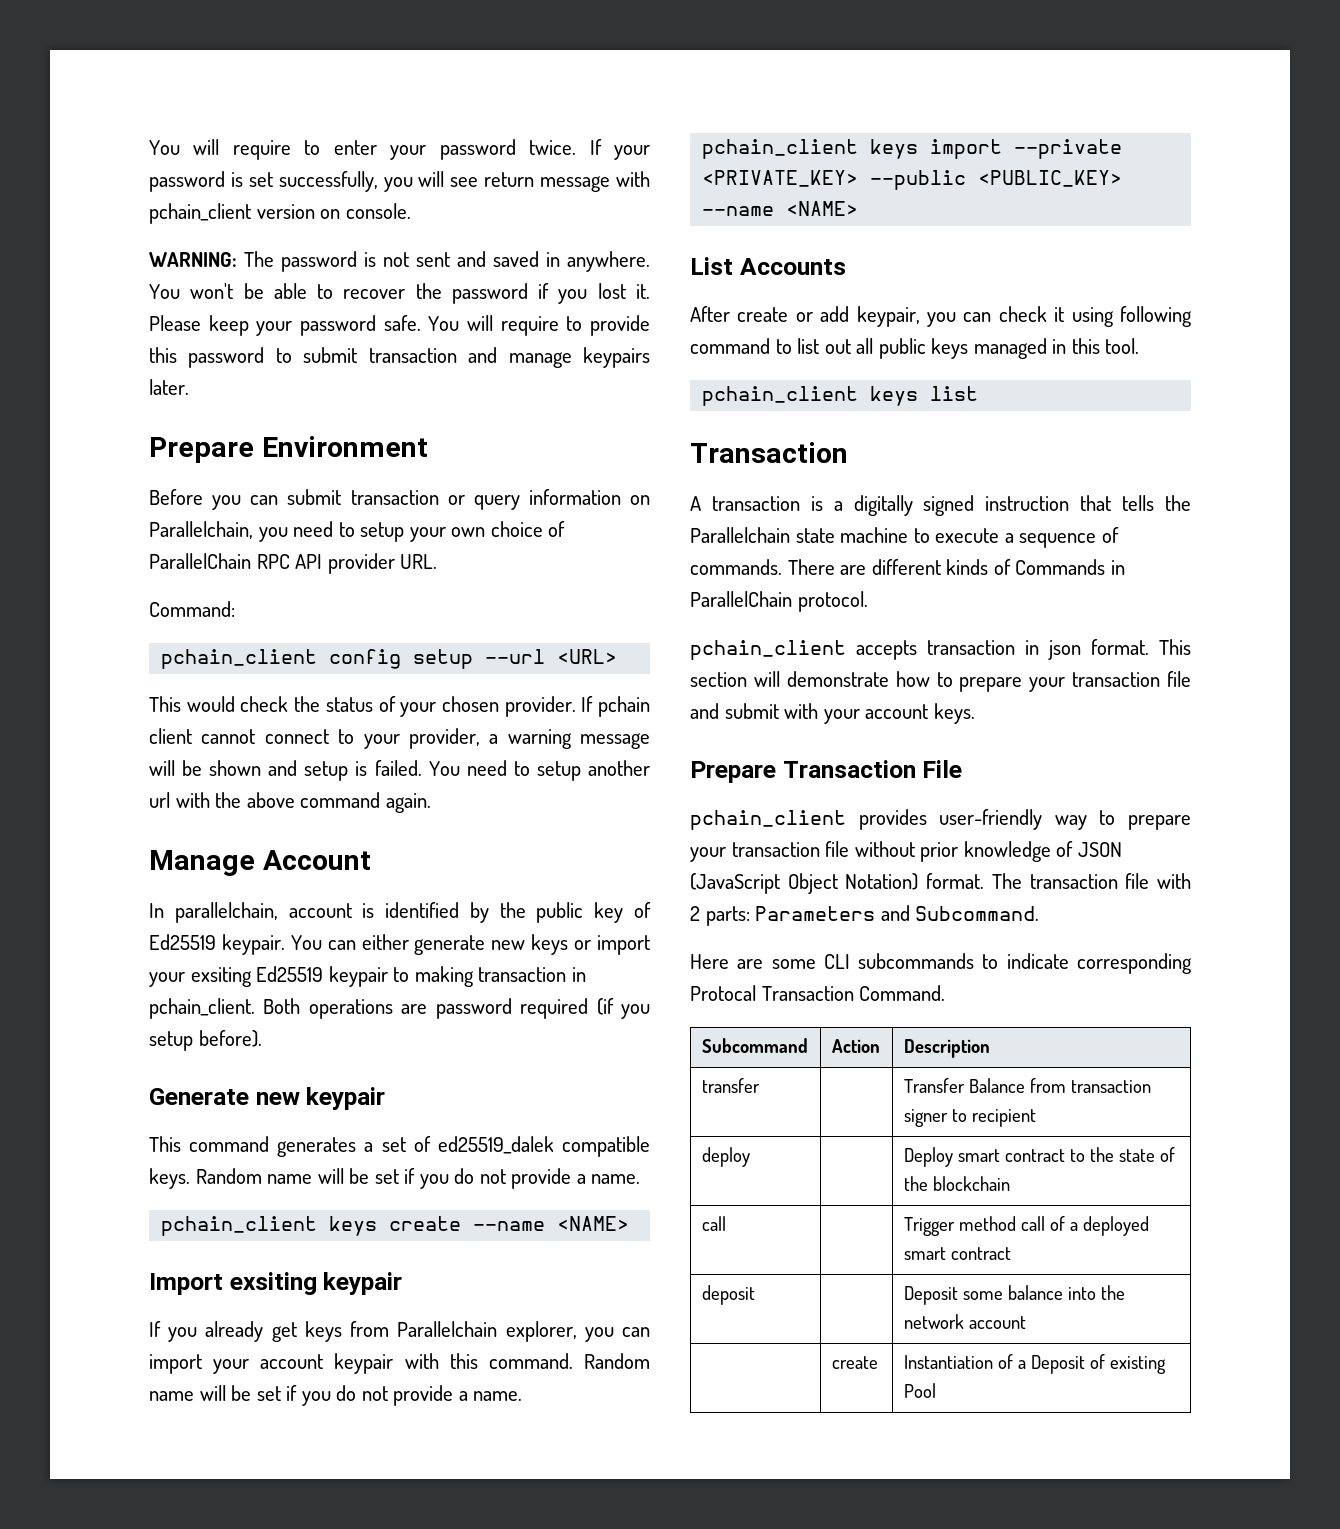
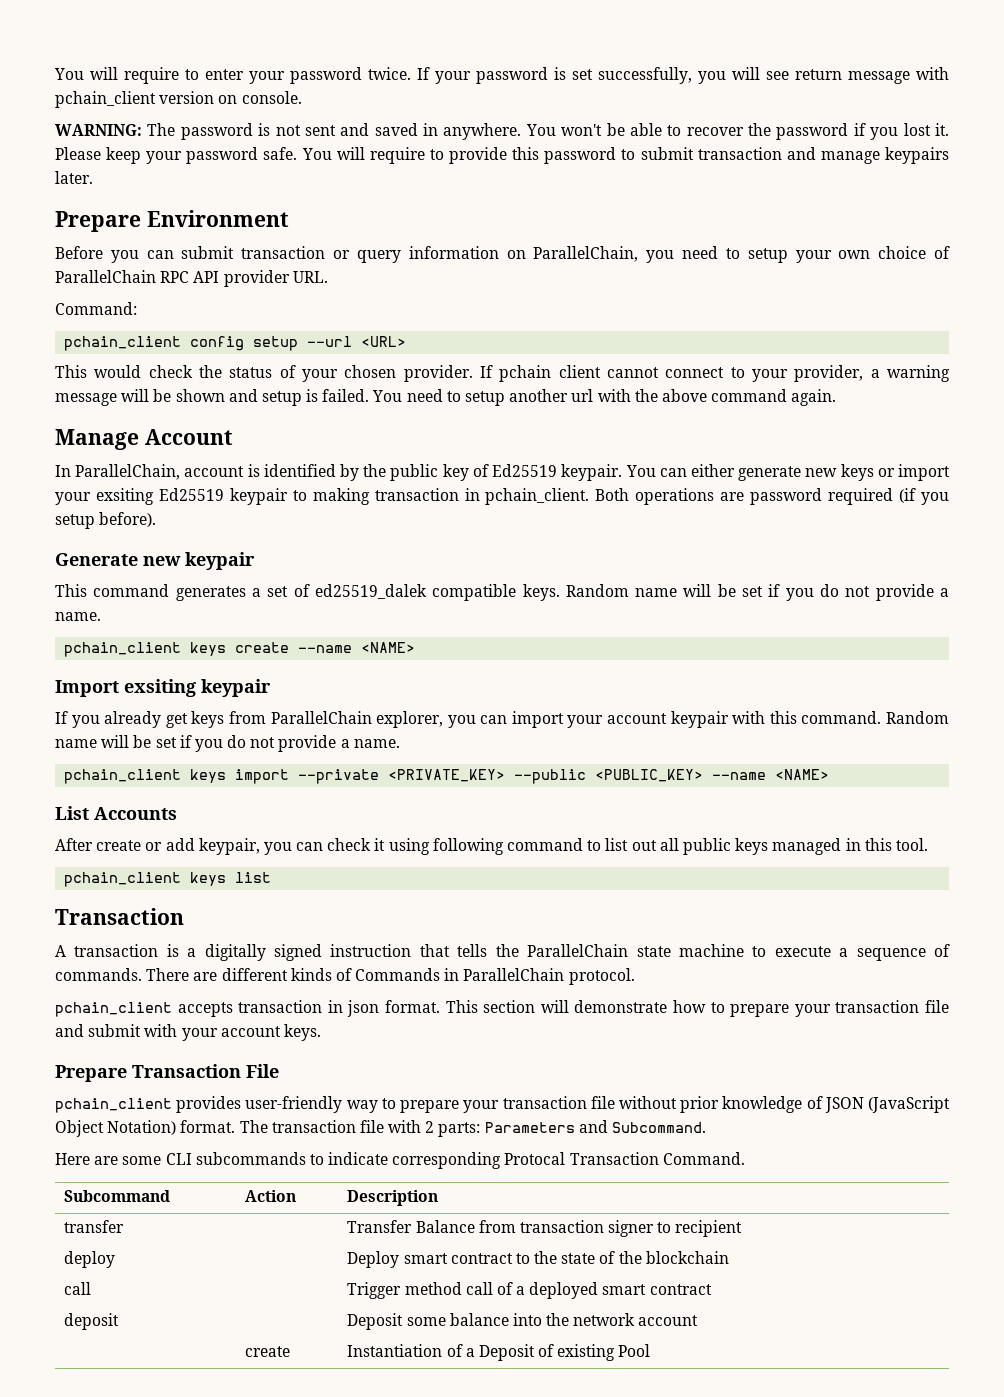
- Before you can submit transaction or query information on Parallelchain, you need to setup your own choice of ParallelChain RPC API provider URL.
+ Before you can submit transaction or query information on ParallelChain, you need to setup your own choice of ParallelChain RPC API provider URL.
- In parallelchain, account is identified by the public key of Ed25519 keypair.
+ In ParallelChain, account is identified by the public key of Ed25519 keypair.
- If you already get keys from Parallelchain explorer, you can import your account keypair with this command.
+ If you already get keys from ParallelChain explorer, you can import your account keypair with this command.
- A transaction is a digitally signed instruction that tells the Parallelchain state machine to execute a sequence of commands.
+ A transaction is a digitally signed instruction that tells the ParallelChain state machine to execute a sequence of commands.

